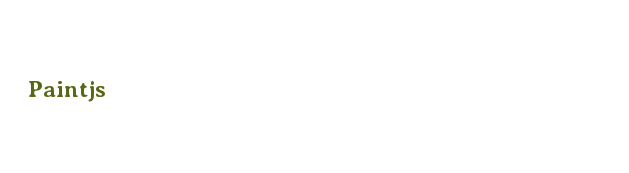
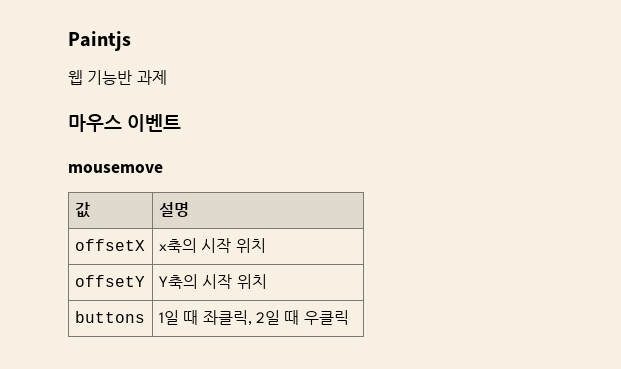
+ 웹 기능반 과제
+ 마우스 이벤트
+ mousemove
+ 값 | 설명
+ offsetX | x축의 시작 위치
+ offsetY | Y축의 시작 위치
+ buttons | 1일 때 좌클릭, 2일 때 우클릭

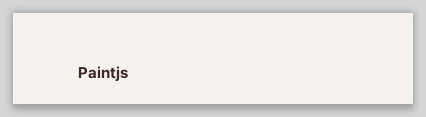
- 웹 기능반 과제
- 마우스 이벤트
- mousemove
- 값 | 설명
- offsetX | x축의 시작 위치
- offsetY | Y축의 시작 위치
- buttons | 1일 때 좌클릭, 2일 때 우클릭

